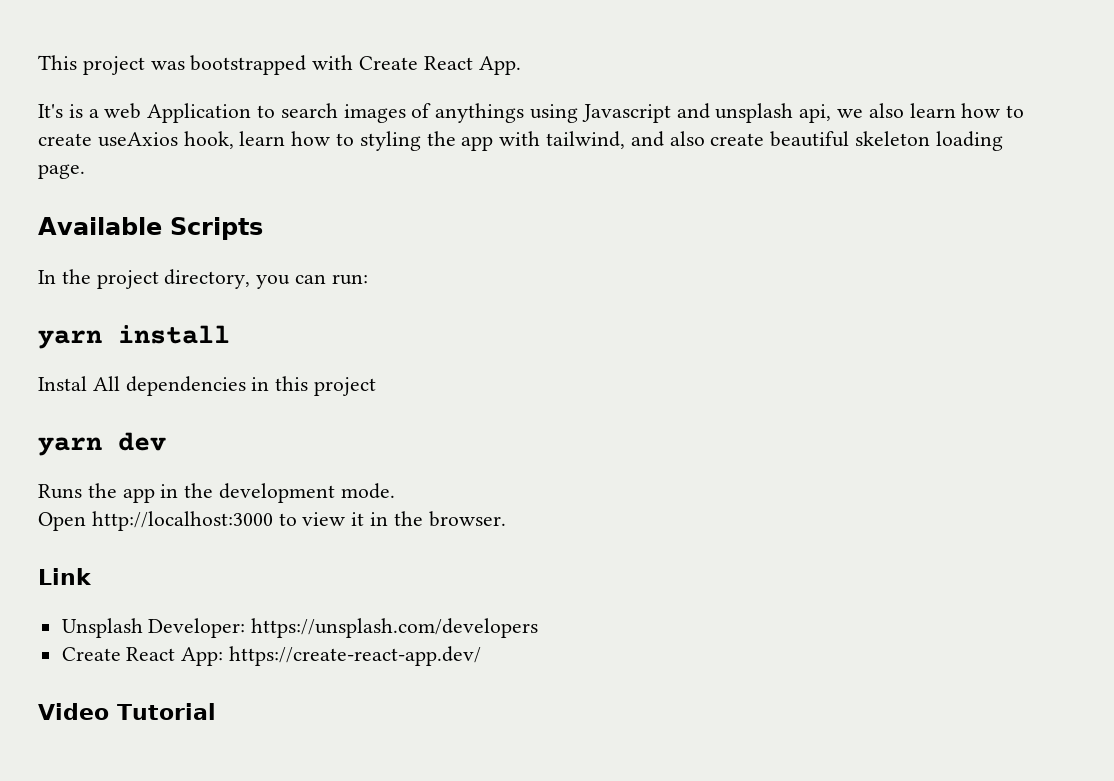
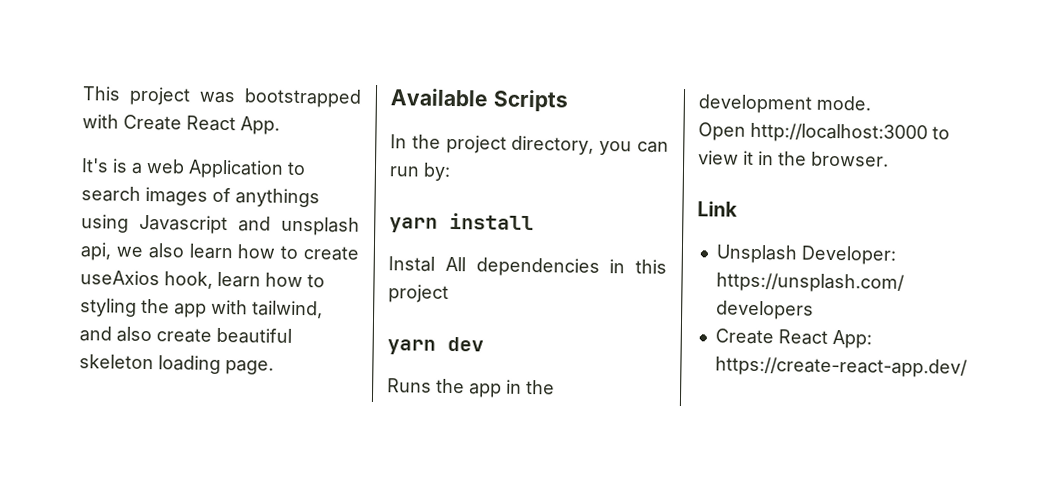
- In the project directory, you can run:
+ In the project directory, you can run by:
- Video Tutorial

